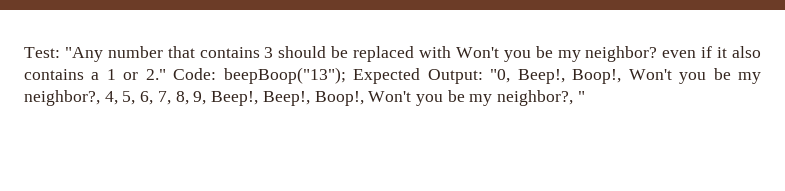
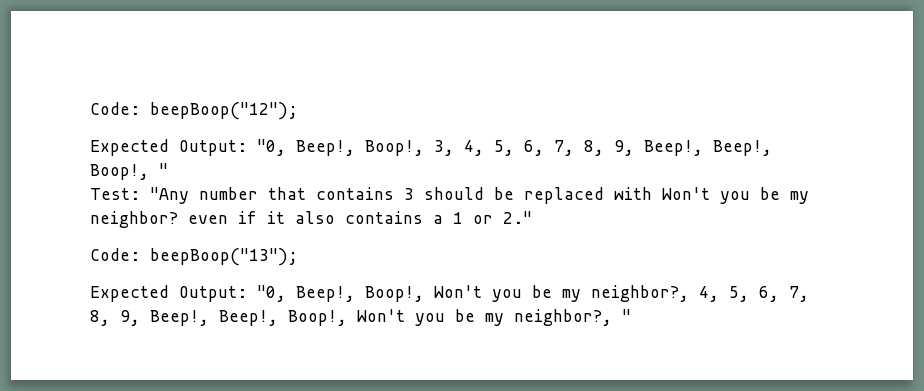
+ Code: beepBoop("12");
+ Expected Output: "0, Beep!, Boop!, 3, 4, 5, 6, 7, 8, 9, Beep!, Beep!, Boop!, "
- Test: "Any number that contains 3 should be replaced with Won't you be my neighbor? even if it also contains a 1 or 2." Code: beepBoop("13"); Expected Output: "0, Beep!, Boop!, Won't you be my neighbor?, 4, 5, 6, 7, 8, 9, Beep!, Beep!, Boop!, Won't you be my neighbor?, "
+ Test: "Any number that contains 3 should be replaced with Won't you be my neighbor? even if it also contains a 1 or 2."
+ Code: beepBoop("13");
+ Expected Output: "0, Beep!, Boop!, Won't you be my neighbor?, 4, 5, 6, 7, 8, 9, Beep!, Beep!, Boop!, Won't you be my neighbor?, "

